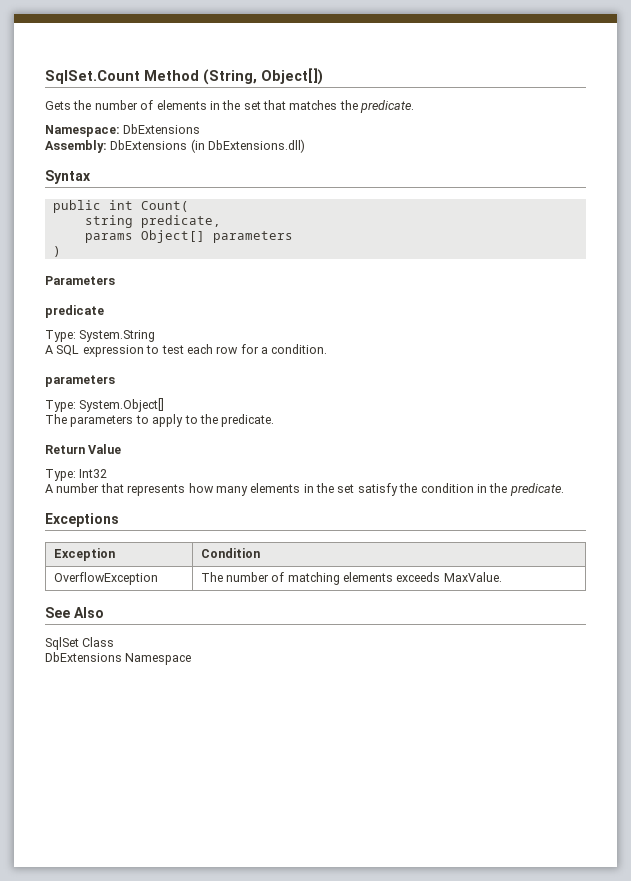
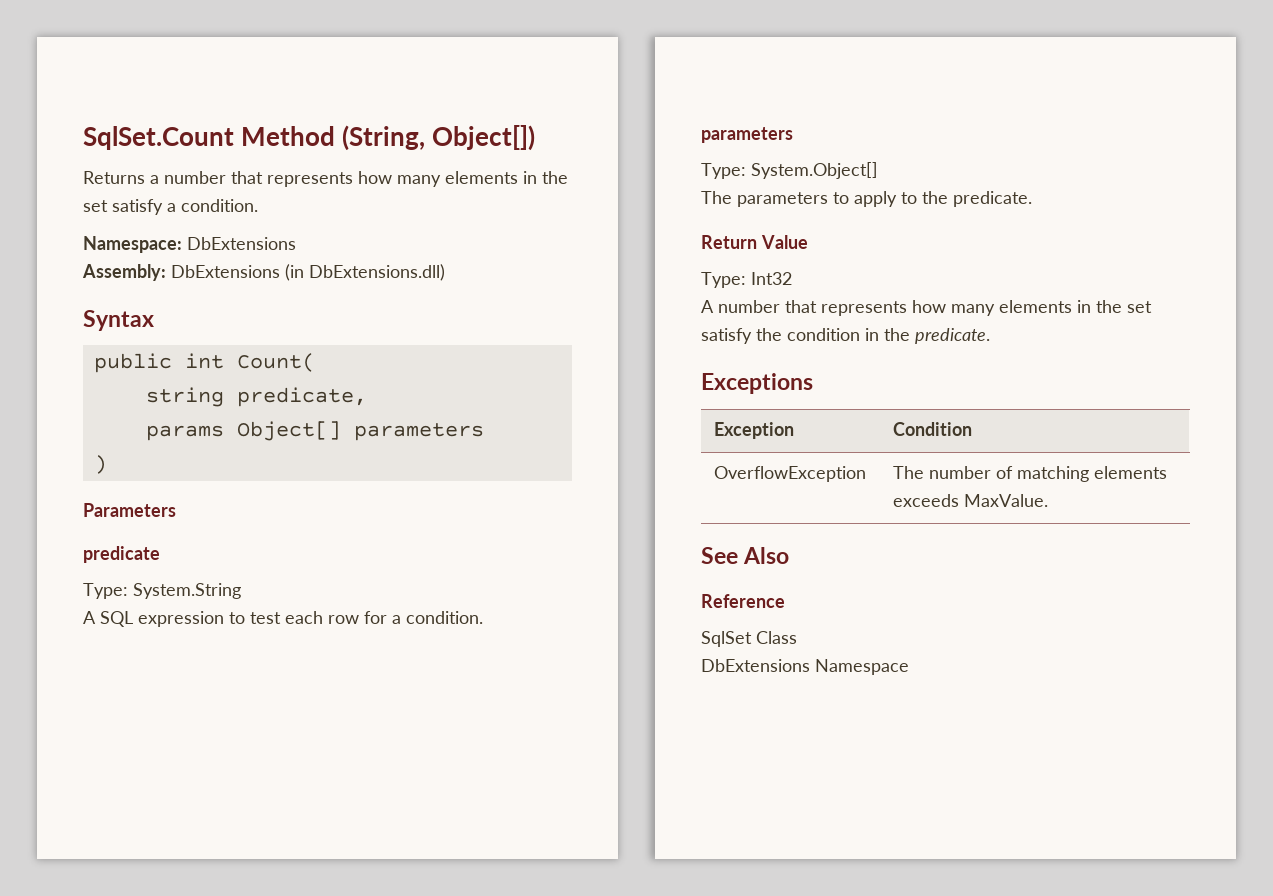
- Gets the number of elements in the set that matches the predicate.
+ Returns a number that represents how many elements in the set satisfy a condition.
+ Reference

